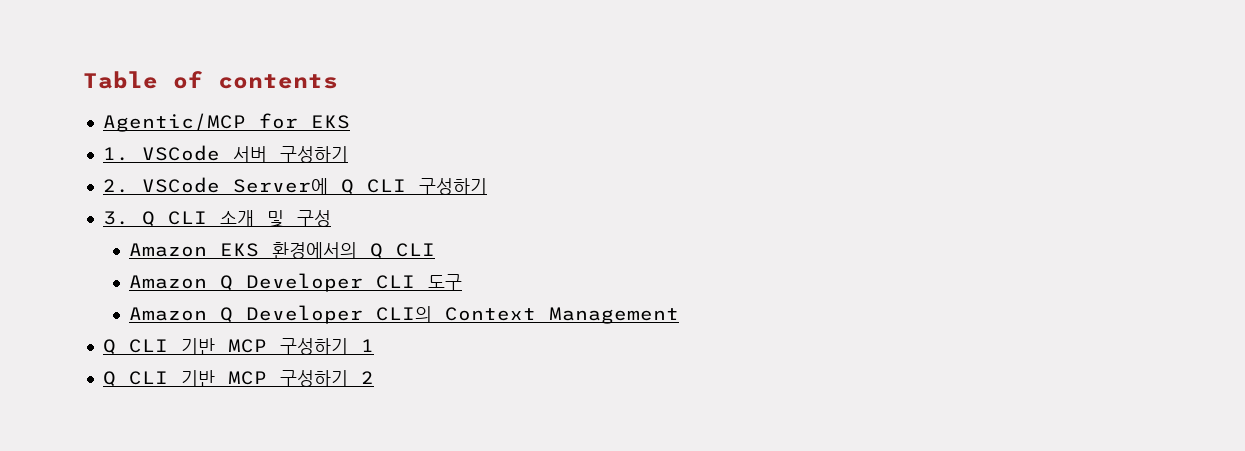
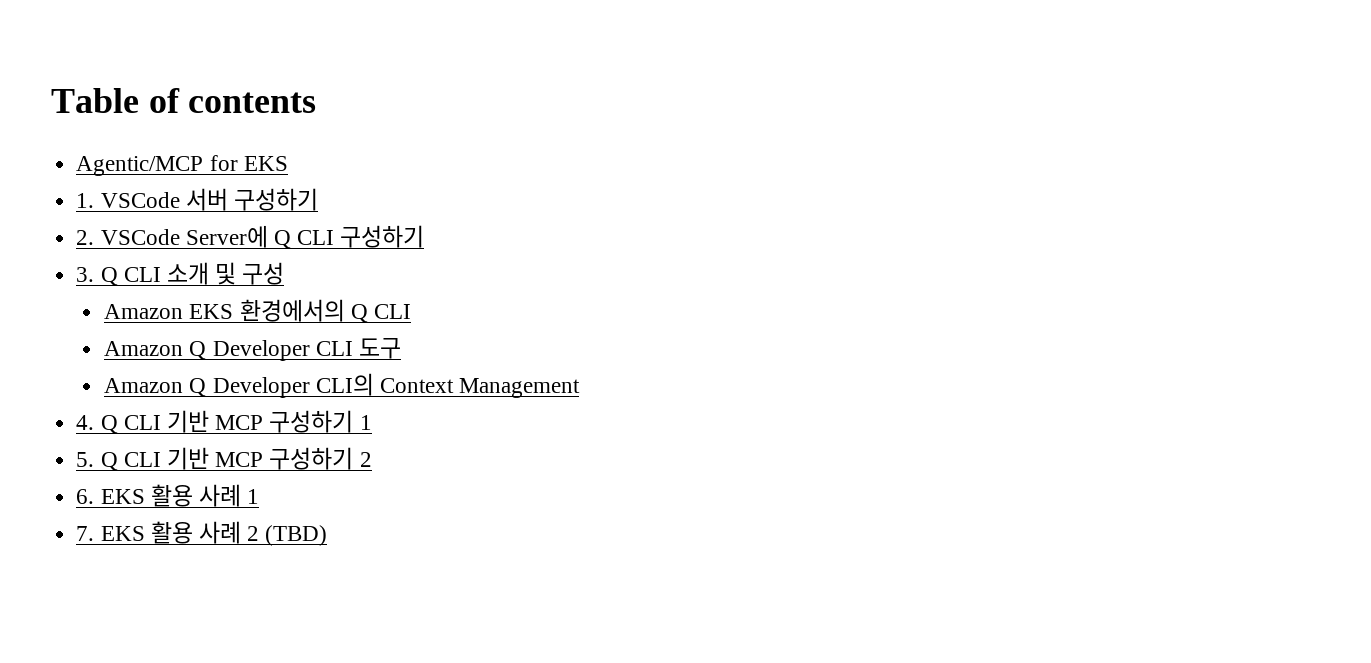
- Q CLI 기반 MCP 구성하기 1
+ 4. Q CLI 기반 MCP 구성하기 1
- Q CLI 기반 MCP 구성하기 2
+ 5. Q CLI 기반 MCP 구성하기 2
+ 6. EKS 활용 사례 1
+ 7. EKS 활용 사례 2 (TBD)

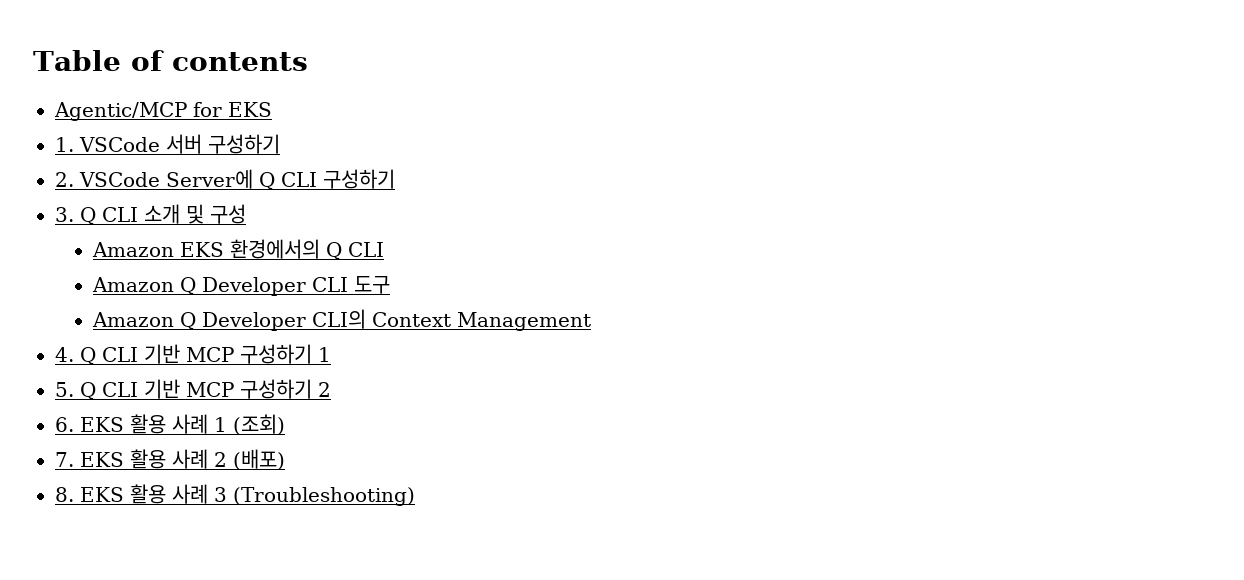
- 6. EKS 활용 사례 1
+ 6. EKS 활용 사례 1 (조회)
- 7. EKS 활용 사례 2 (TBD)
+ 7. EKS 활용 사례 2 (배포)
+ 8. EKS 활용 사례 3 (Troubleshooting)

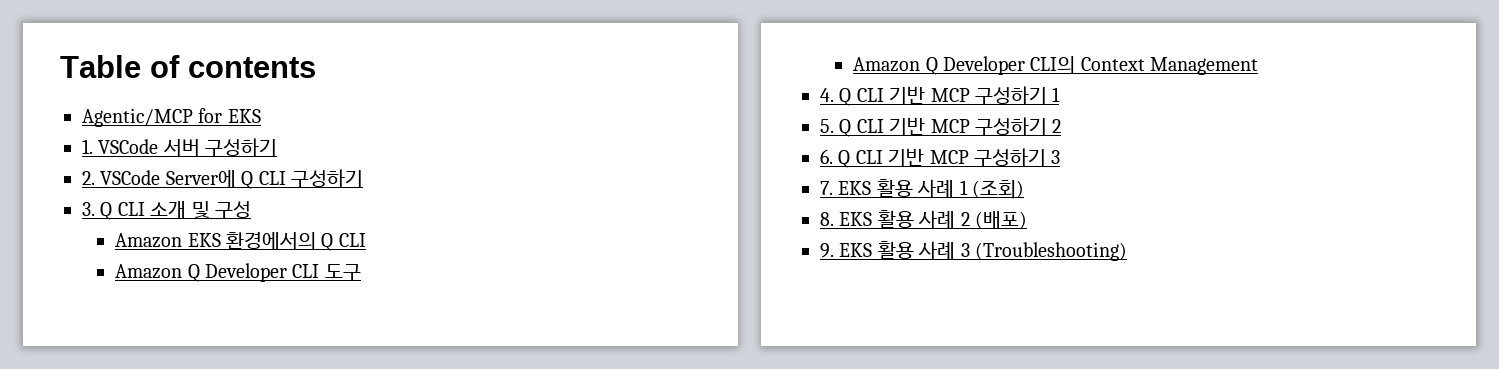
- 6. EKS 활용 사례 1 (조회)
+ 6. Q CLI 기반 MCP 구성하기 3
+ 7. EKS 활용 사례 1 (조회)
- 7. EKS 활용 사례 2 (배포)
+ 8. EKS 활용 사례 2 (배포)
- 8. EKS 활용 사례 3 (Troubleshooting)
+ 9. EKS 활용 사례 3 (Troubleshooting)

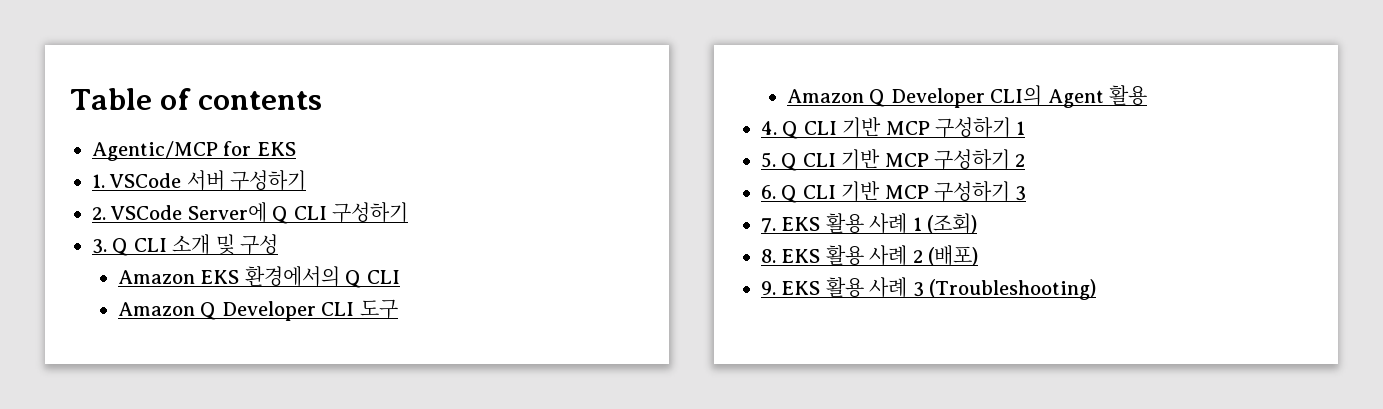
- Amazon Q Developer CLI의 Context Management
+ Amazon Q Developer CLI의 Agent 활용

